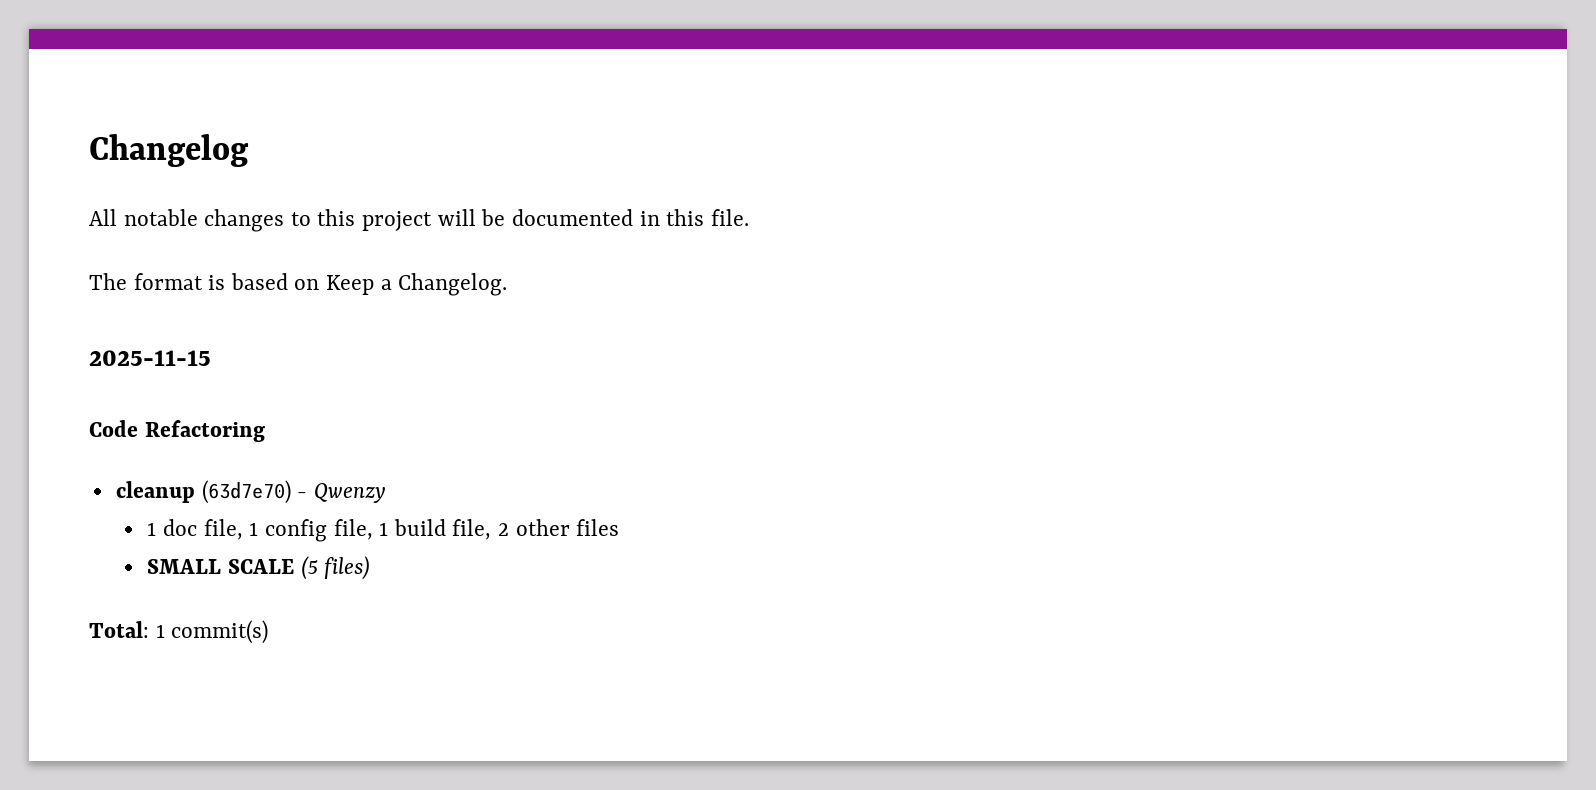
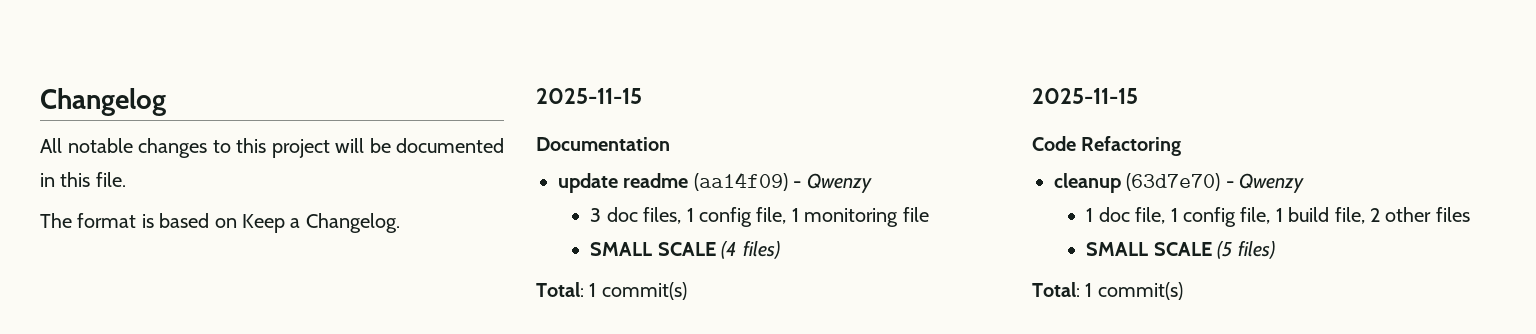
+ Documentation
+ update readme (aa14f09) - Qwenzy
+ 3 doc files, 1 config file, 1 monitoring file
+ SMALL SCALE (4 files)
+ Total: 1 commit(s)
+ 2025-11-15

